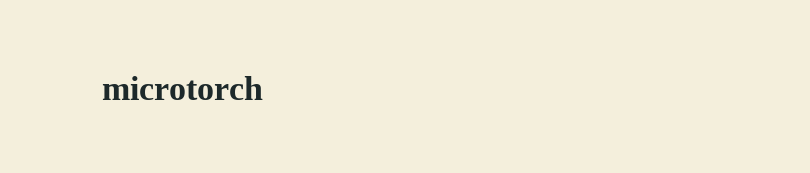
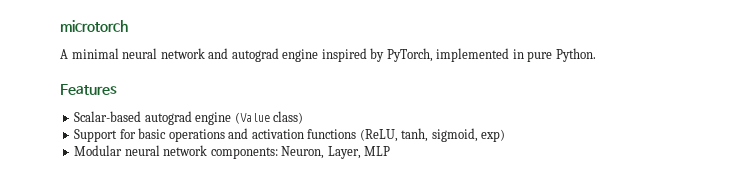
+ A minimal neural network and autograd engine inspired by PyTorch, implemented in pure Python.
+ Features
+ Scalar-based autograd engine (Value class)
+ Support for basic operations and activation functions (ReLU, tanh, sigmoid, exp)
+ Modular neural network components: Neuron, Layer, MLP

